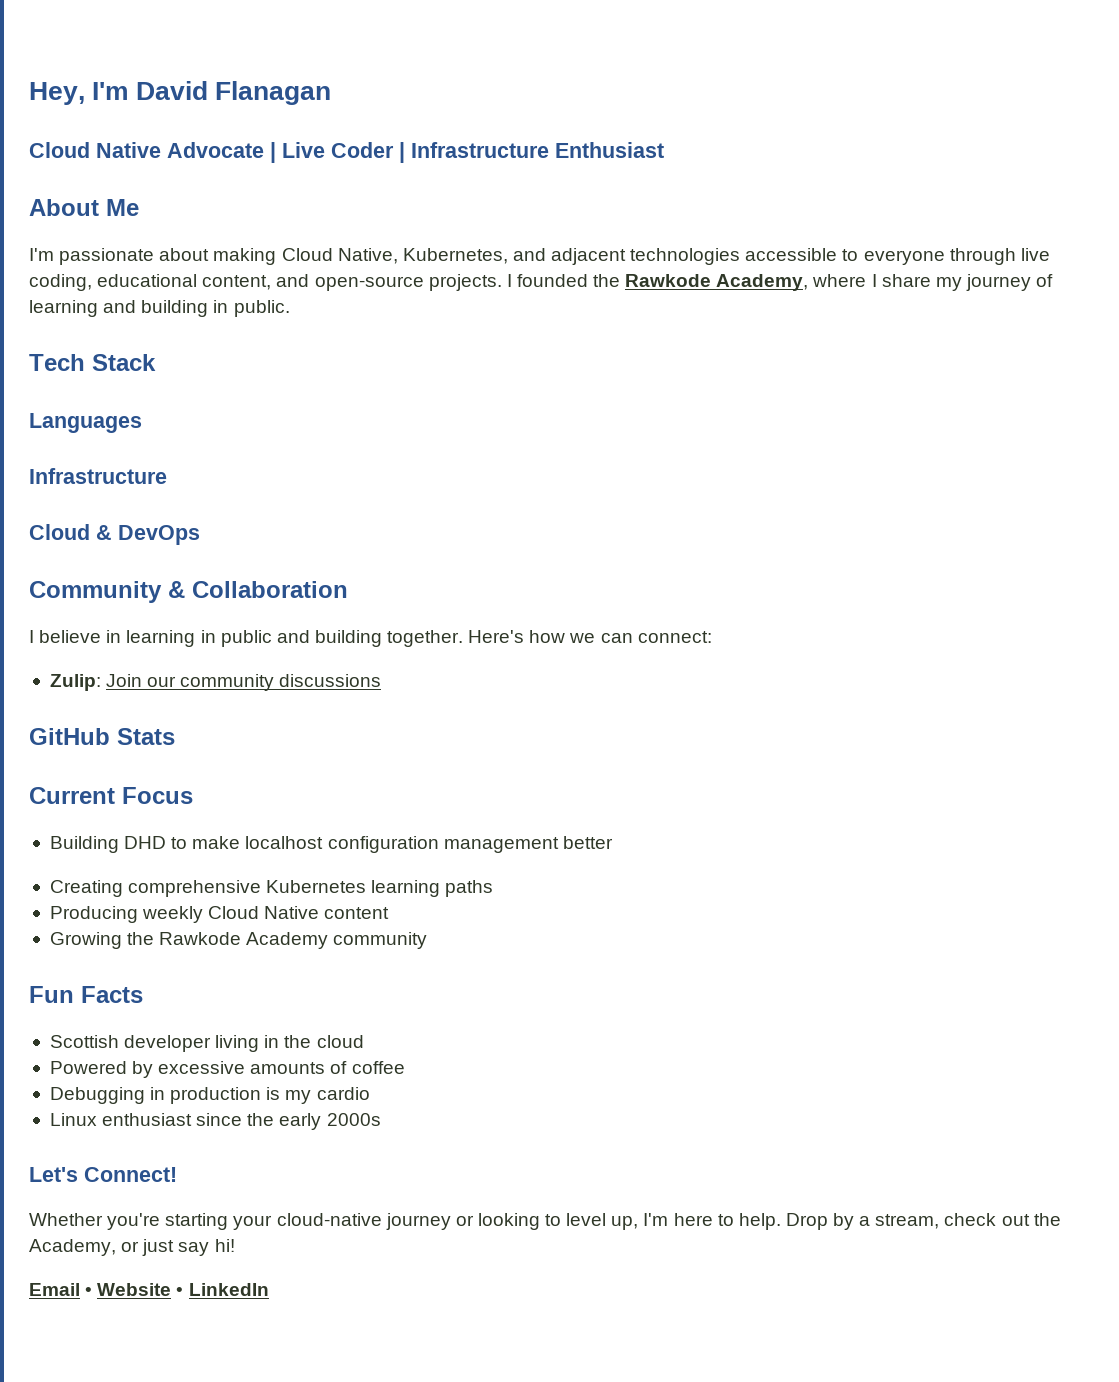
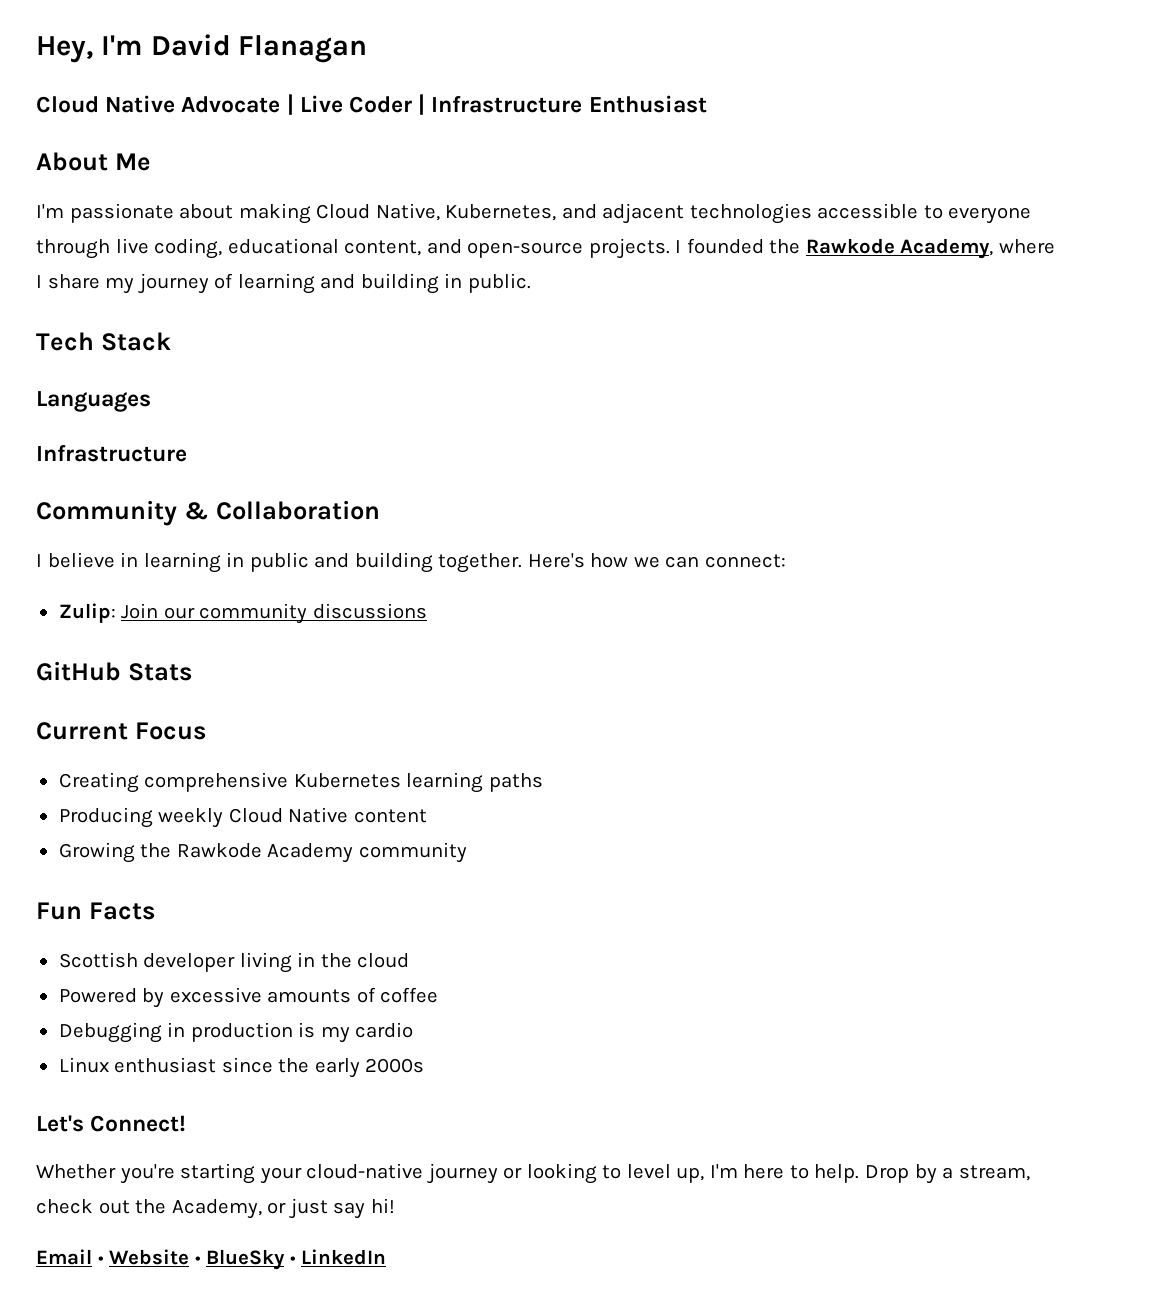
- Cloud & DevOps
- Building DHD to make localhost configuration management better
- Email • Website • LinkedIn
+ Email • Website • BlueSky • LinkedIn

